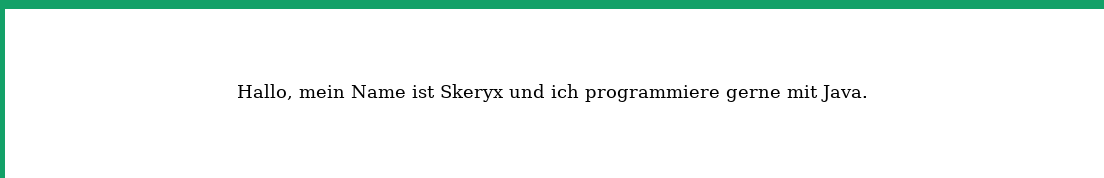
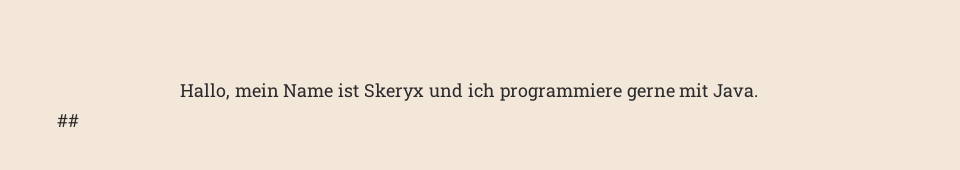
+ ##

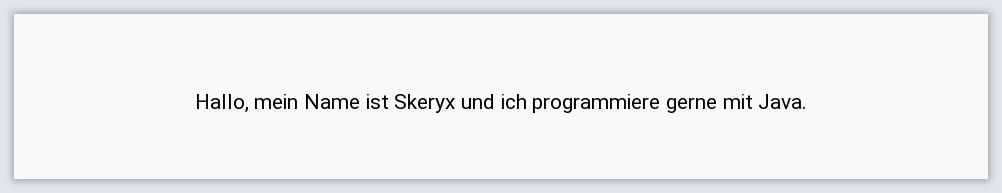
- ##

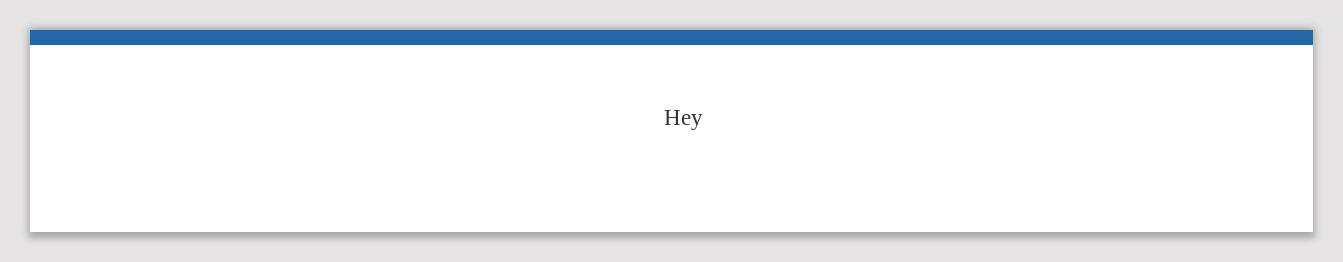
- Hallo, mein Name ist Skeryx und ich programmiere gerne mit Java.
+ Hey

